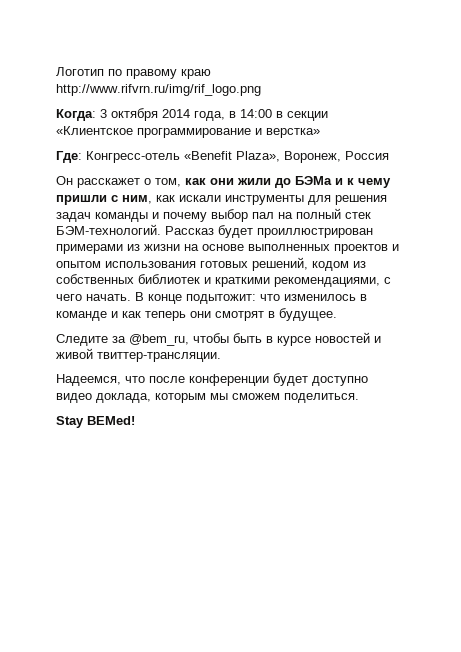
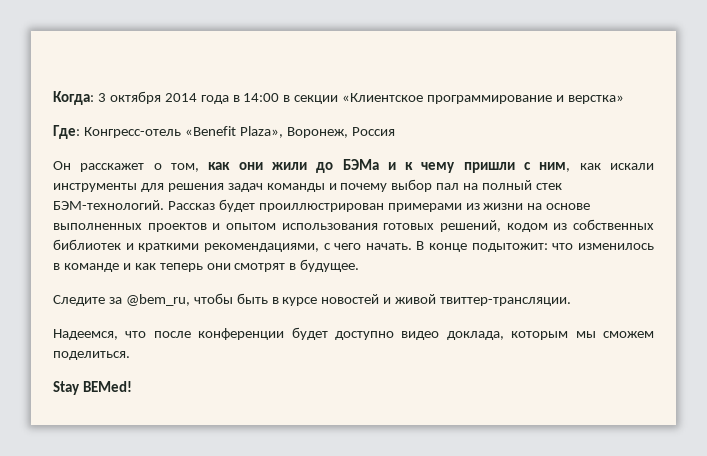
- Логотип по правому краю http://www.rifvrn.ru/img/rif_logo.png
- Когда: 3 октября 2014 года, в 14:00 в секции «Клиентское программирование и верстка»
+ Когда: 3 октября 2014 года в 14:00 в секции «Клиентское программирование и верстка»

